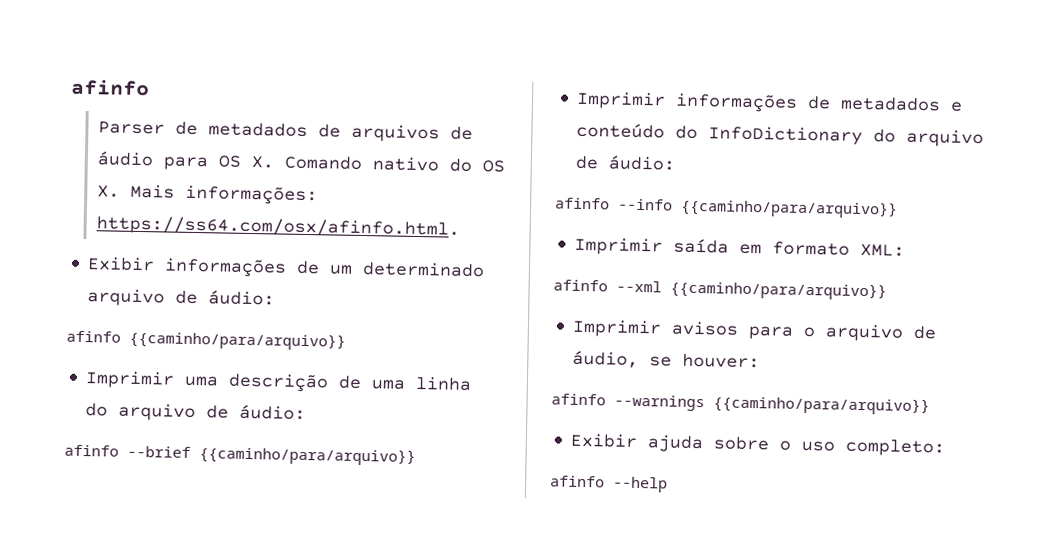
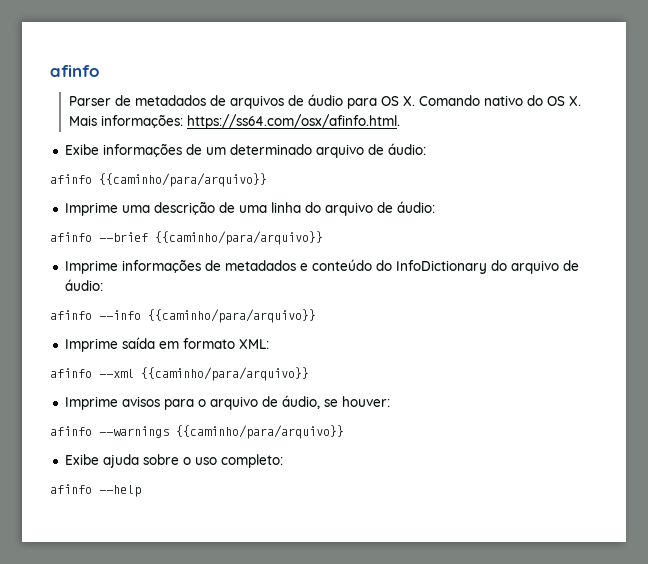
- Exibir informações de um determinado arquivo de áudio:
+ Exibe informações de um determinado arquivo de áudio:
- Imprimir uma descrição de uma linha do arquivo de áudio:
+ Imprime uma descrição de uma linha do arquivo de áudio:
- Imprimir informações de metadados e conteúdo do InfoDictionary do arquivo de áudio:
+ Imprime informações de metadados e conteúdo do InfoDictionary do arquivo de áudio:
- Imprimir saída em formato XML:
+ Imprime saída em formato XML:
- Imprimir avisos para o arquivo de áudio, se houver:
+ Imprime avisos para o arquivo de áudio, se houver:
- Exibir ajuda sobre o uso completo:
+ Exibe ajuda sobre o uso completo:

